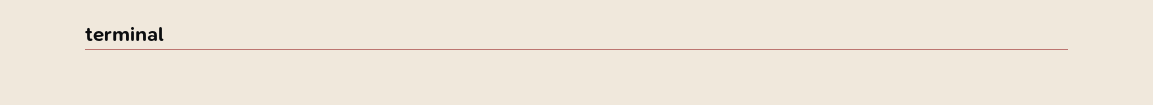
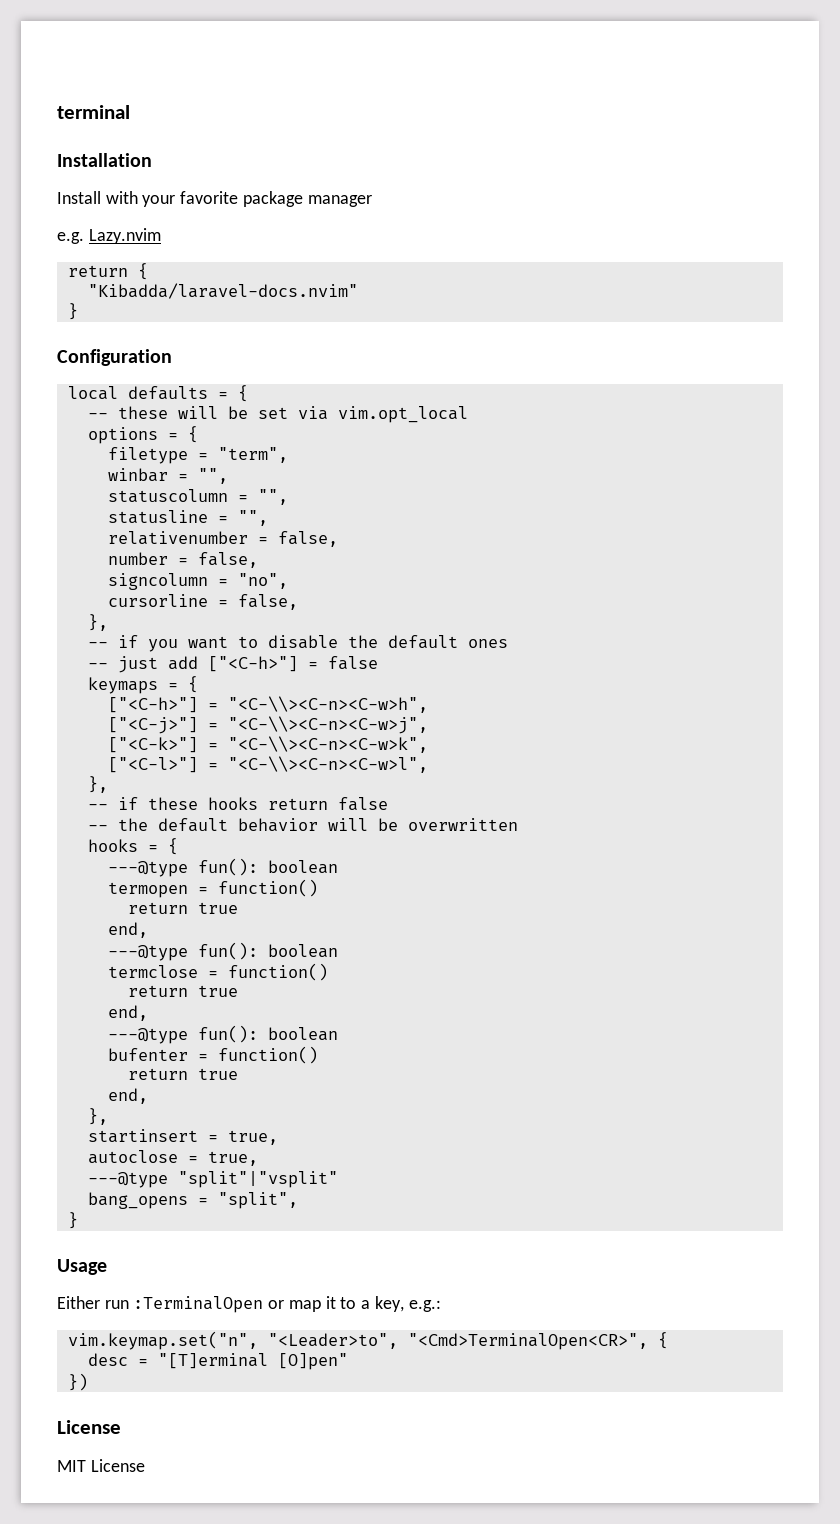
+ Installation
+ Install with your favorite package manager
+ e.g. Lazy.nvim
+ return {
+ "Kibadda/laravel-docs.nvim"
+ }
+ Configuration
+ local defaults = {
+ -- these will be set via vim.opt_local
+ options = {
+ filetype = "term",
+ winbar = "",
+ statuscolumn = "",
+ statusline = "",
+ relativenumber = false,
+ number = false,
+ signcolumn = "no",
+ cursorline = false,
+ },
+ -- if you want to disable the default ones
+ -- just add ["<C-h>"] = false
+ keymaps = {
+ ["<C-h>"] = "<C-\\><C-n><C-w>h",
+ ["<C-j>"] = "<C-\\><C-n><C-w>j",
+ ["<C-k>"] = "<C-\\><C-n><C-w>k",
+ ["<C-l>"] = "<C-\\><C-n><C-w>l",
+ },
+ -- if these hooks return false
+ -- the default behavior will be overwritten
+ hooks = {
+ ---@type fun(): boolean
+ termopen = function()
+ return true
+ end,
+ ---@type fun(): boolean
+ termclose = function()
+ return true
+ end,
+ ---@type fun(): boolean
+ bufenter = function()
+ return true
+ end,
+ },
+ startinsert = true,
+ autoclose = true,
+ ---@type "split"|"vsplit"
+ bang_opens = "split",
+ }
+ Usage
+ Either run :TerminalOpen or map it to a key, e.g.:
+ vim.keymap.set("n", "<Leader>to", "<Cmd>TerminalOpen<CR>", {
+ desc = "[T]erminal [O]pen"
+ })
+ License
+ MIT License

